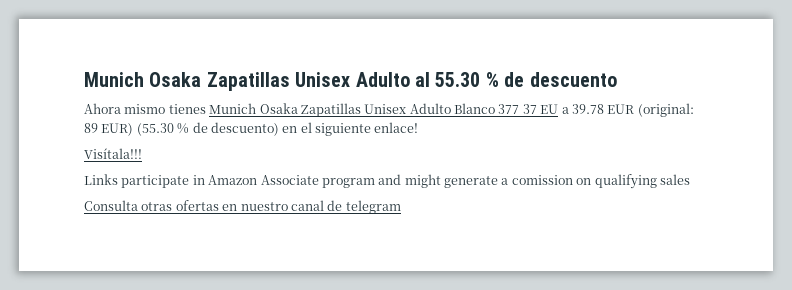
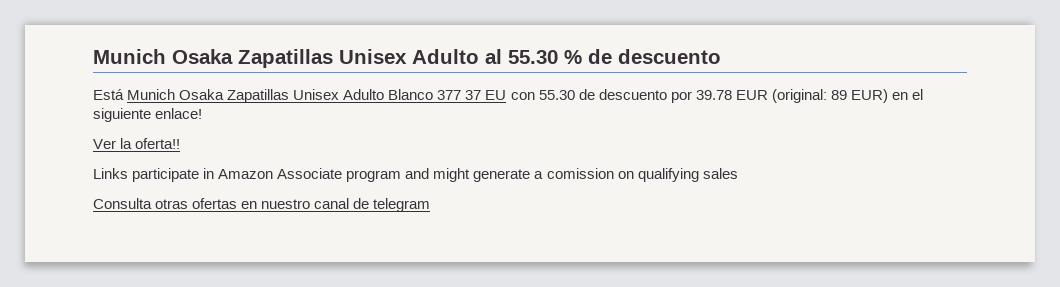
- Ahora mismo tienes Munich Osaka Zapatillas Unisex Adulto Blanco 377 37 EU a 39.78 EUR (original: 89 EUR) (55.30 % de descuento) en el siguiente enlace!
+ Está Munich Osaka Zapatillas Unisex Adulto Blanco 377 37 EU con 55.30 de descuento por 39.78 EUR (original: 89 EUR) en el siguiente enlace!
- Visítala!!!
+ Ver la oferta!!

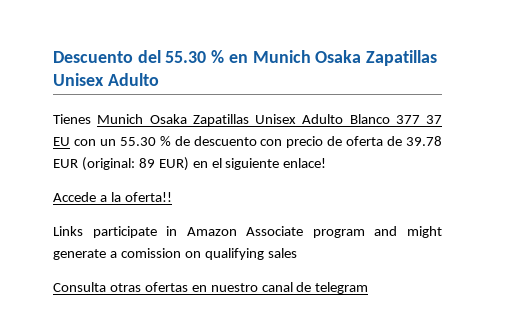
- Munich Osaka Zapatillas Unisex Adulto al 55.30 % de descuento
- Está Munich Osaka Zapatillas Unisex Adulto Blanco 377 37 EU con 55.30 de descuento por 39.78 EUR (original: 89 EUR) en el siguiente enlace!
+ Descuento del 55.30 % en Munich Osaka Zapatillas Unisex Adulto
+ Tienes Munich Osaka Zapatillas Unisex Adulto Blanco 377 37 EU con un 55.30 % de descuento con precio de oferta de 39.78 EUR (original: 89 EUR) en el siguiente enlace!
- Ver la oferta!!
+ Accede a la oferta!!

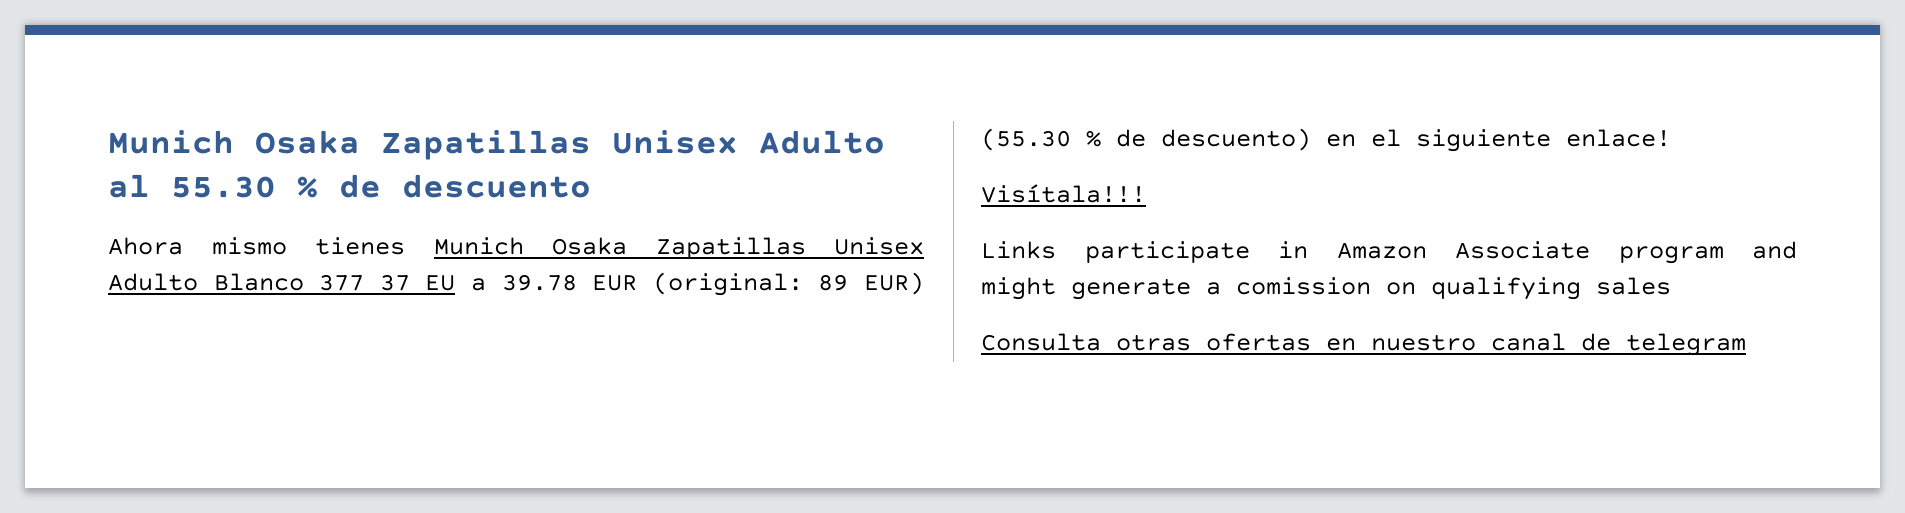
- Descuento del 55.30 % en Munich Osaka Zapatillas Unisex Adulto
- Tienes Munich Osaka Zapatillas Unisex Adulto Blanco 377 37 EU con un 55.30 % de descuento con precio de oferta de 39.78 EUR (original: 89 EUR) en el siguiente enlace!
+ Munich Osaka Zapatillas Unisex Adulto al 55.30 % de descuento
+ Ahora mismo tienes Munich Osaka Zapatillas Unisex Adulto Blanco 377 37 EU a 39.78 EUR (original: 89 EUR) (55.30 % de descuento) en el siguiente enlace!
- Accede a la oferta!!
+ Visítala!!!

